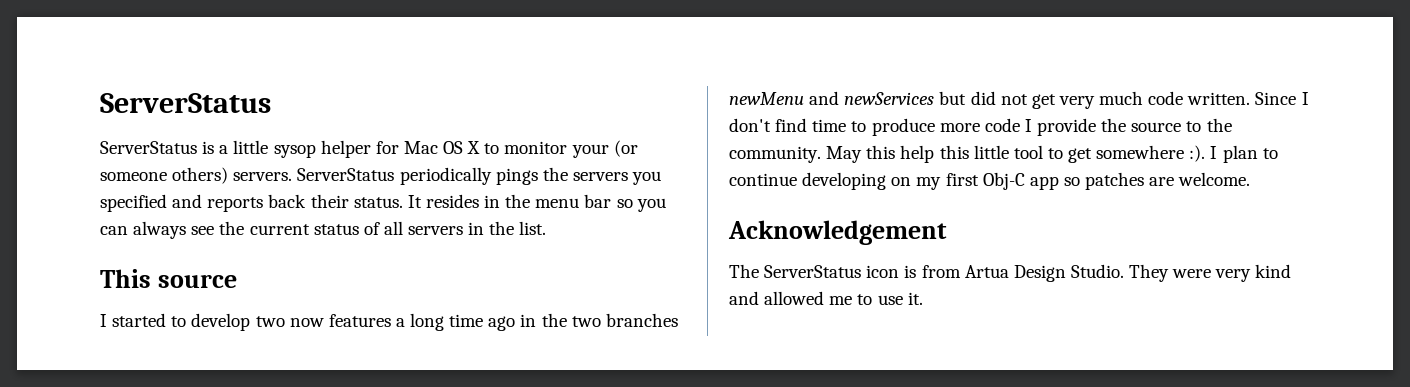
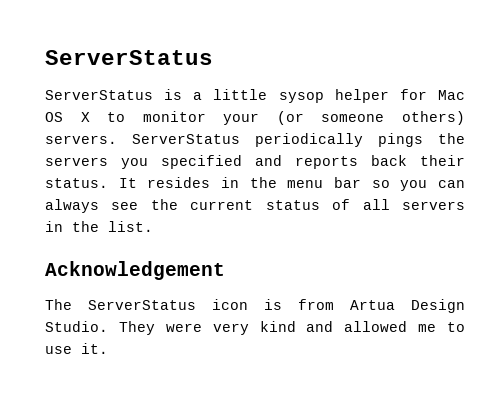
- This source
- I started to develop two now features a long time ago in the two branches newMenu and newServices but did not get very much code written. Since I don't find time to produce more code I provide the source to the community. May this help this little tool to get somewhere :). I plan to continue developing on my first Obj-C app so patches are welcome.

